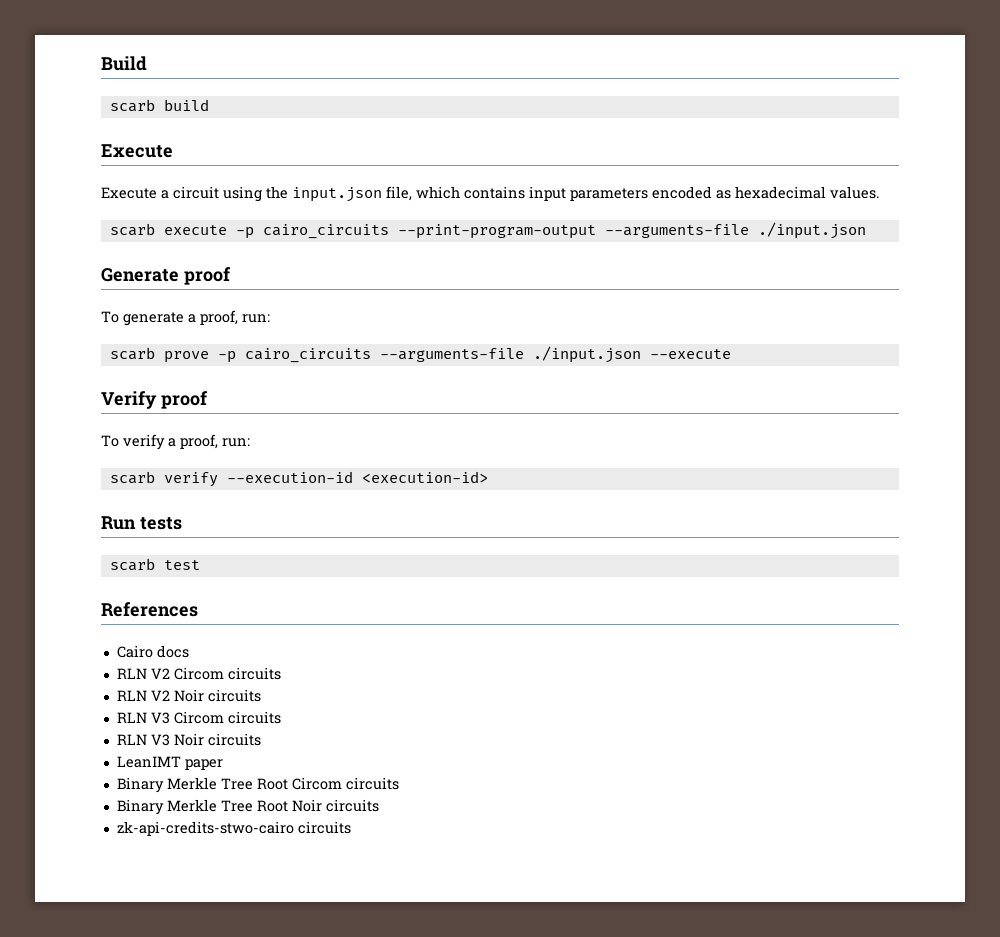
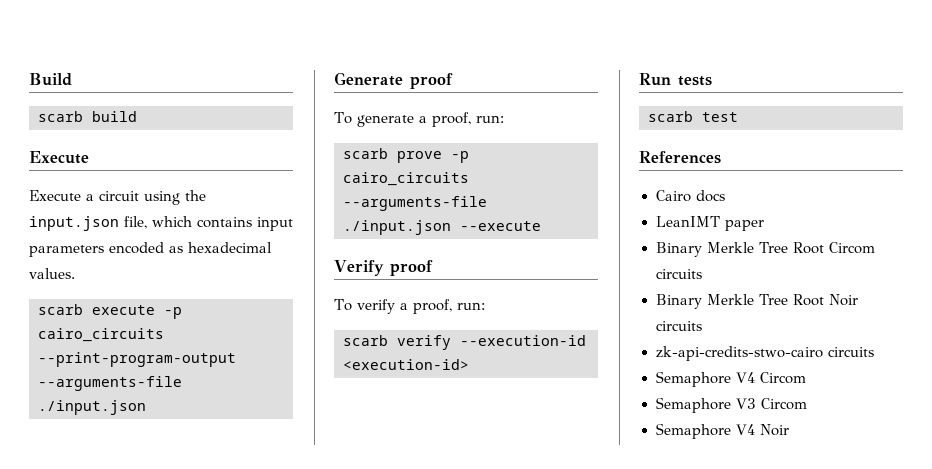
- RLN V2 Circom circuits
- RLN V2 Noir circuits
- RLN V3 Circom circuits
- RLN V3 Noir circuits
+ Semaphore V4 Circom
+ Semaphore V3 Circom
+ Semaphore V4 Noir

